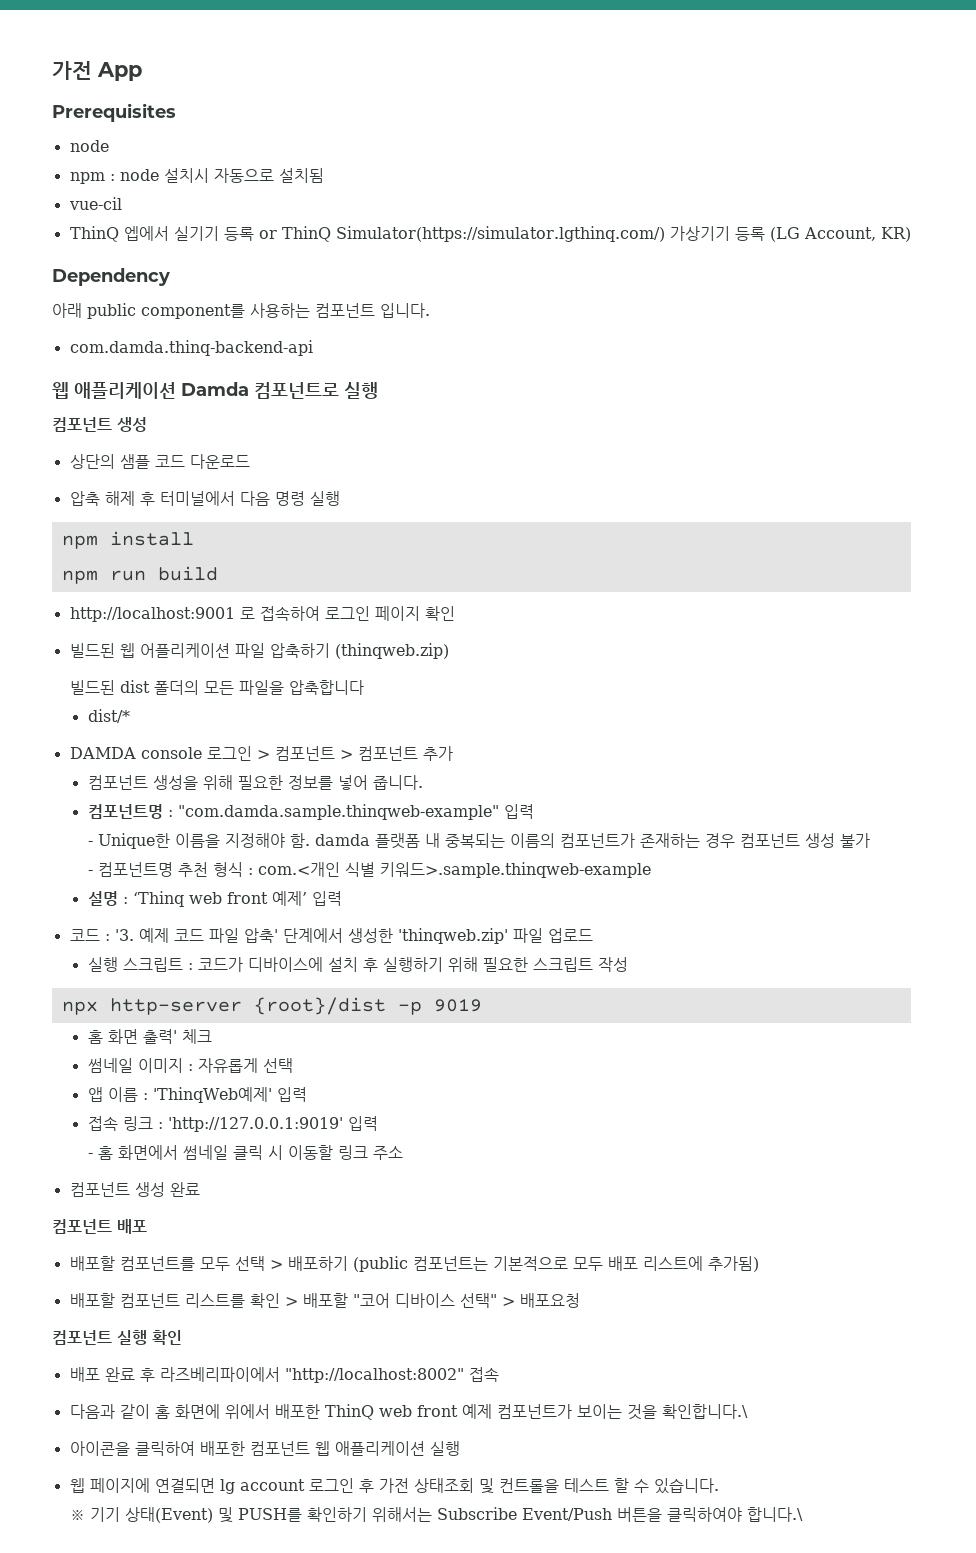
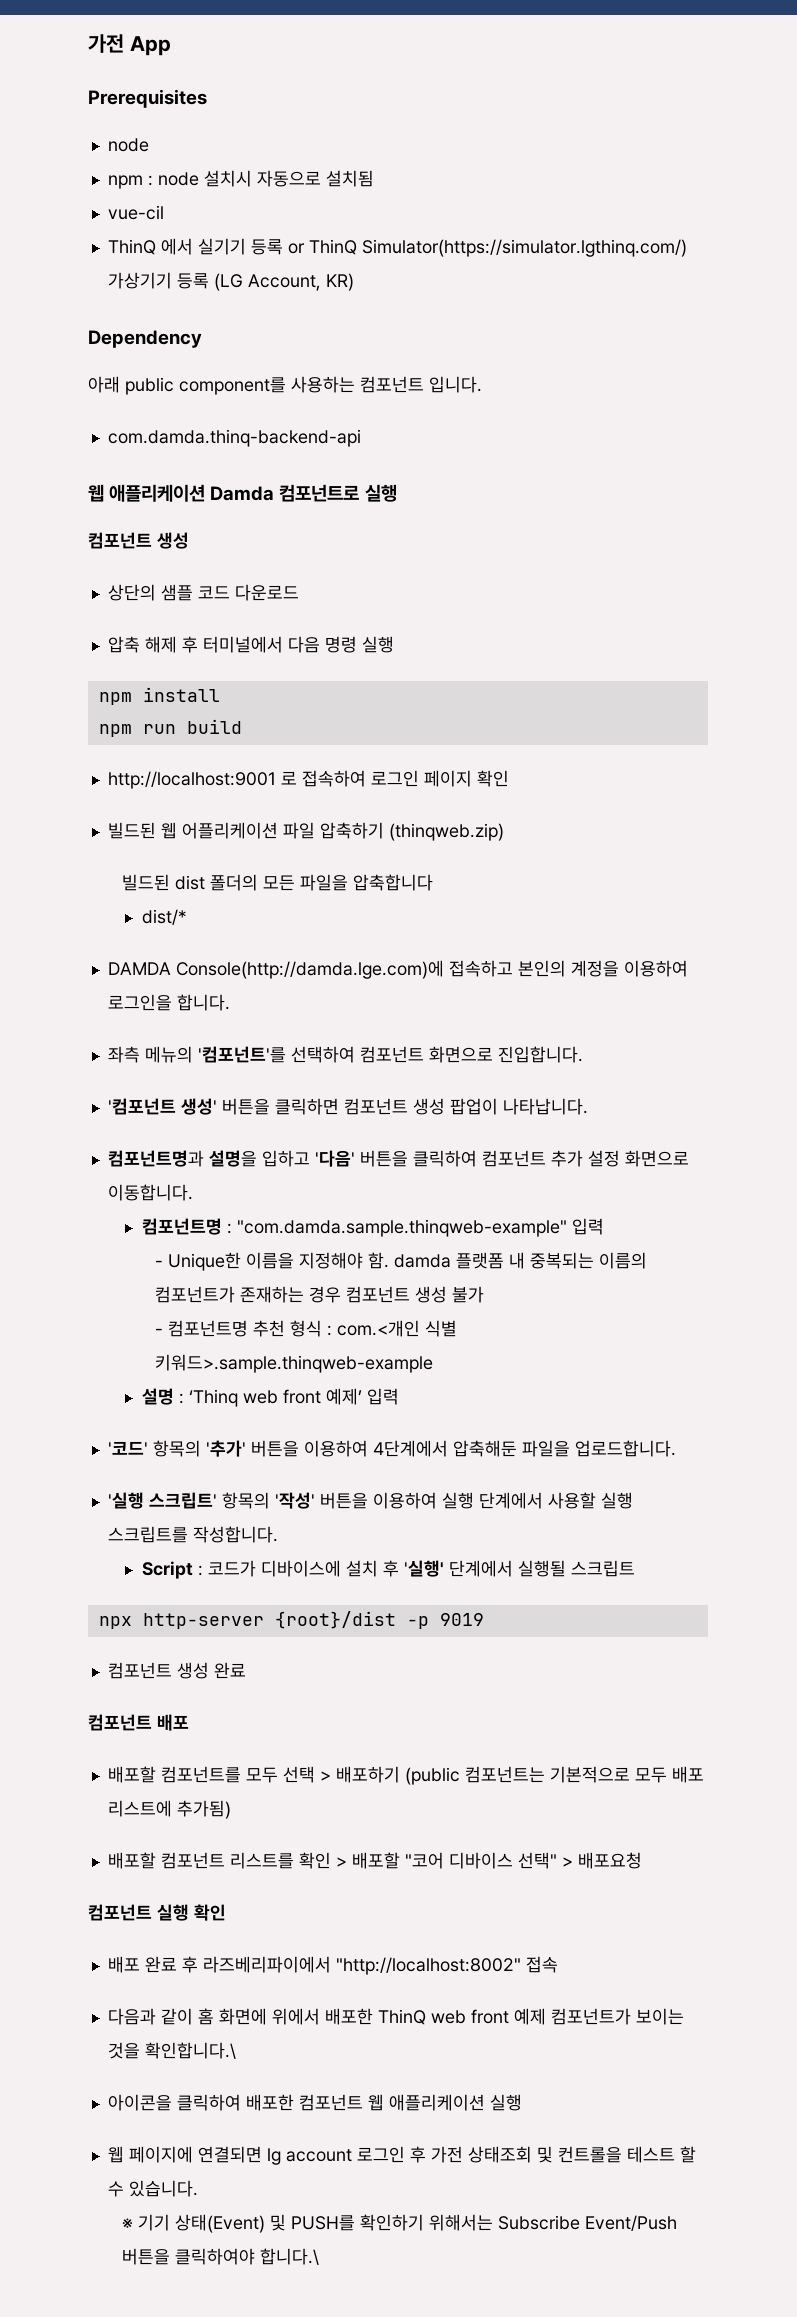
- ThinQ 엡에서 실기기 등록 or ThinQ Simulator(https://simulator.lgthinq.com/) 가상기기 등록 (LG Account, KR)
+ ThinQ 에서 실기기 등록 or ThinQ Simulator(https://simulator.lgthinq.com/) 가상기기 등록 (LG Account, KR)
- DAMDA console 로그인 > 컴포넌트 > 컴포넌트 추가
- 컴포넌트 생성을 위해 필요한 정보를 넣어 줍니다.
+ DAMDA Console(http://damda.lge.com)에 접속하고 본인의 계정을 이용하여 로그인을 합니다.
+ 좌측 메뉴의 '컴포넌트'를 선택하여 컴포넌트 화면으로 진입합니다.
+ '컴포넌트 생성' 버튼을 클릭하면 컴포넌트 생성 팝업이 나타납니다.
+ 컴포넌트명과 설명을 입하고 '다음' 버튼을 클릭하여 컴포넌트 추가 설정 화면으로 이동합니다.
- 코드 : '3. 예제 코드 파일 압축' 단계에서 생성한 'thinqweb.zip' 파일 업로드
- 실행 스크립트 : 코드가 디바이스에 설치 후 실행하기 위해 필요한 스크립트 작성
+ '코드' 항목의 '추가' 버튼을 이용하여 4단계에서 압축해둔 파일을 업로드합니다.
+ '실행 스크립트' 항목의 '작성' 버튼을 이용하여 실행 단계에서 사용할 실행 스크립트를 작성합니다.
+ Script : 코드가 디바이스에 설치 후 '실행' 단계에서 실행될 스크립트
- 홈 화면 출력' 체크
- 썸네일 이미지 : 자유롭게 선택
- 앱 이름 : 'ThinqWeb예제' 입력
- 접속 링크 : 'http://127.0.0.1:9019' 입력
- - 홈 화면에서 썸네일 클릭 시 이동할 링크 주소

